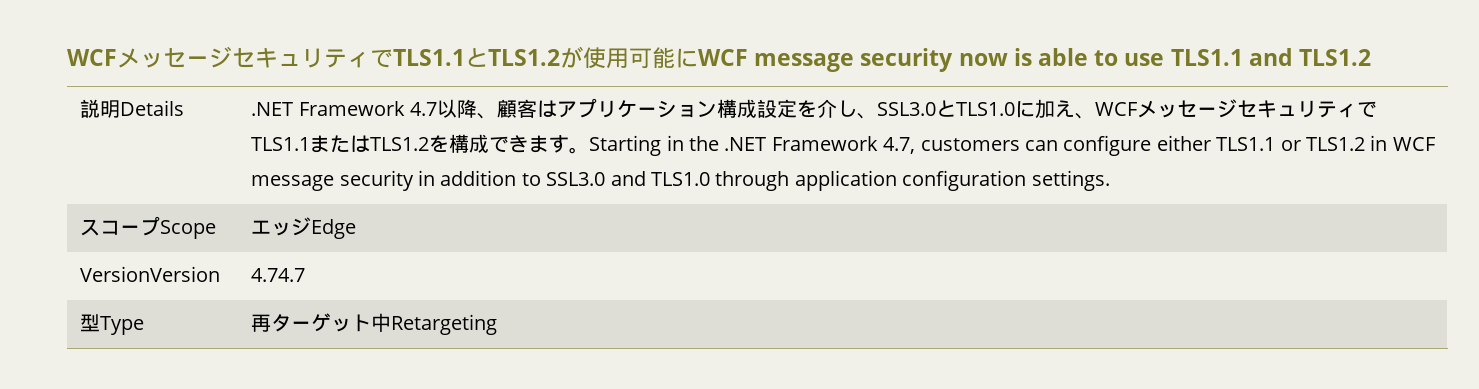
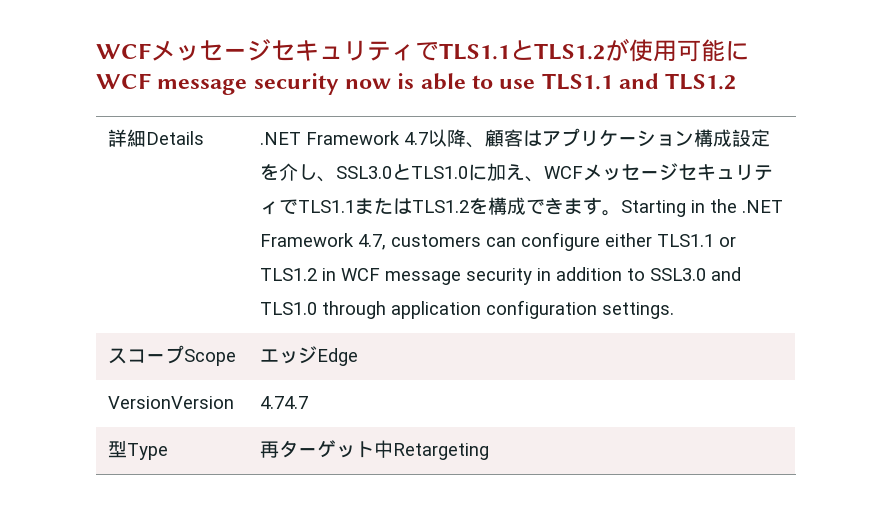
- 説明Details
+ 詳細Details

